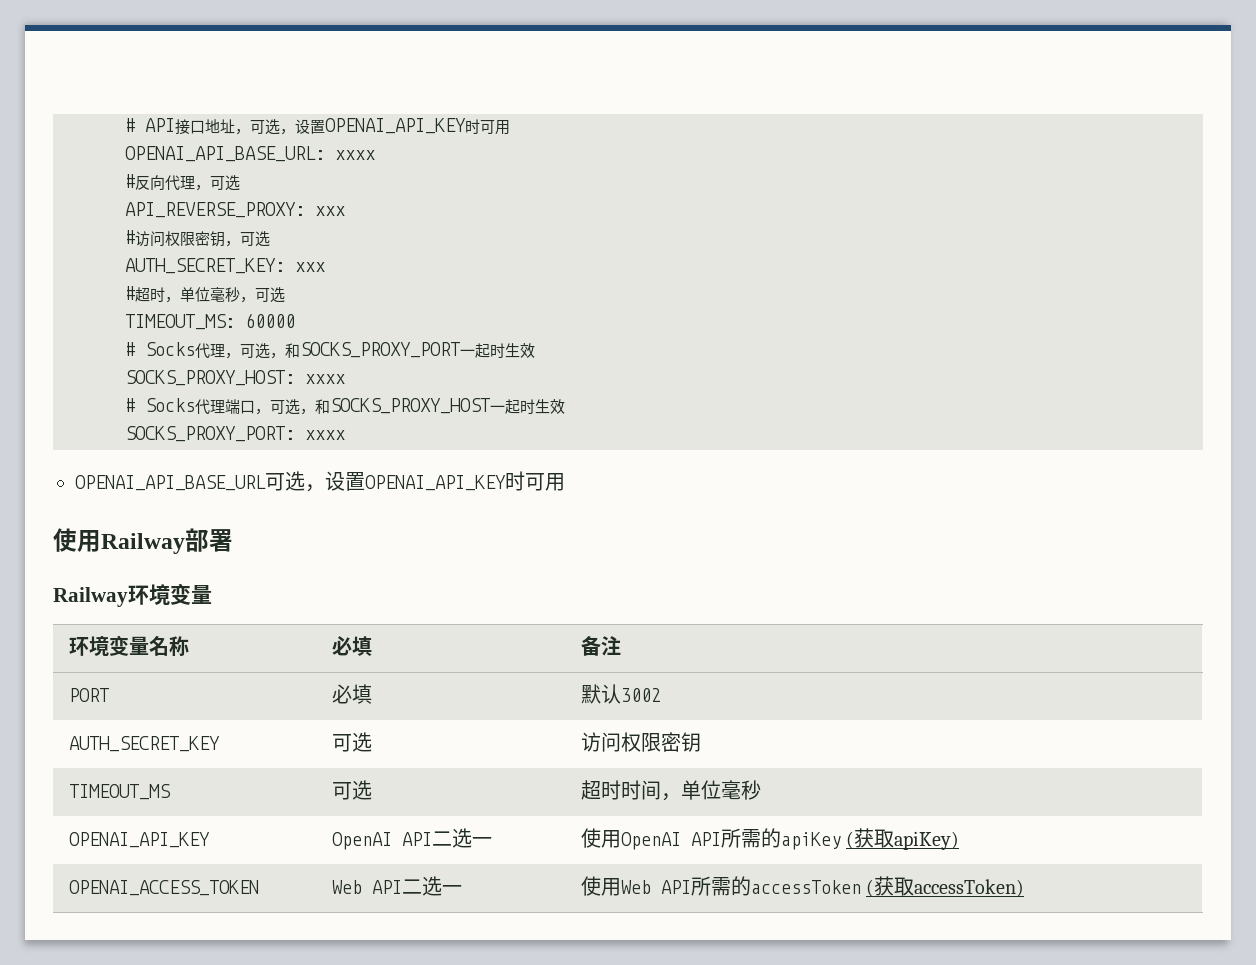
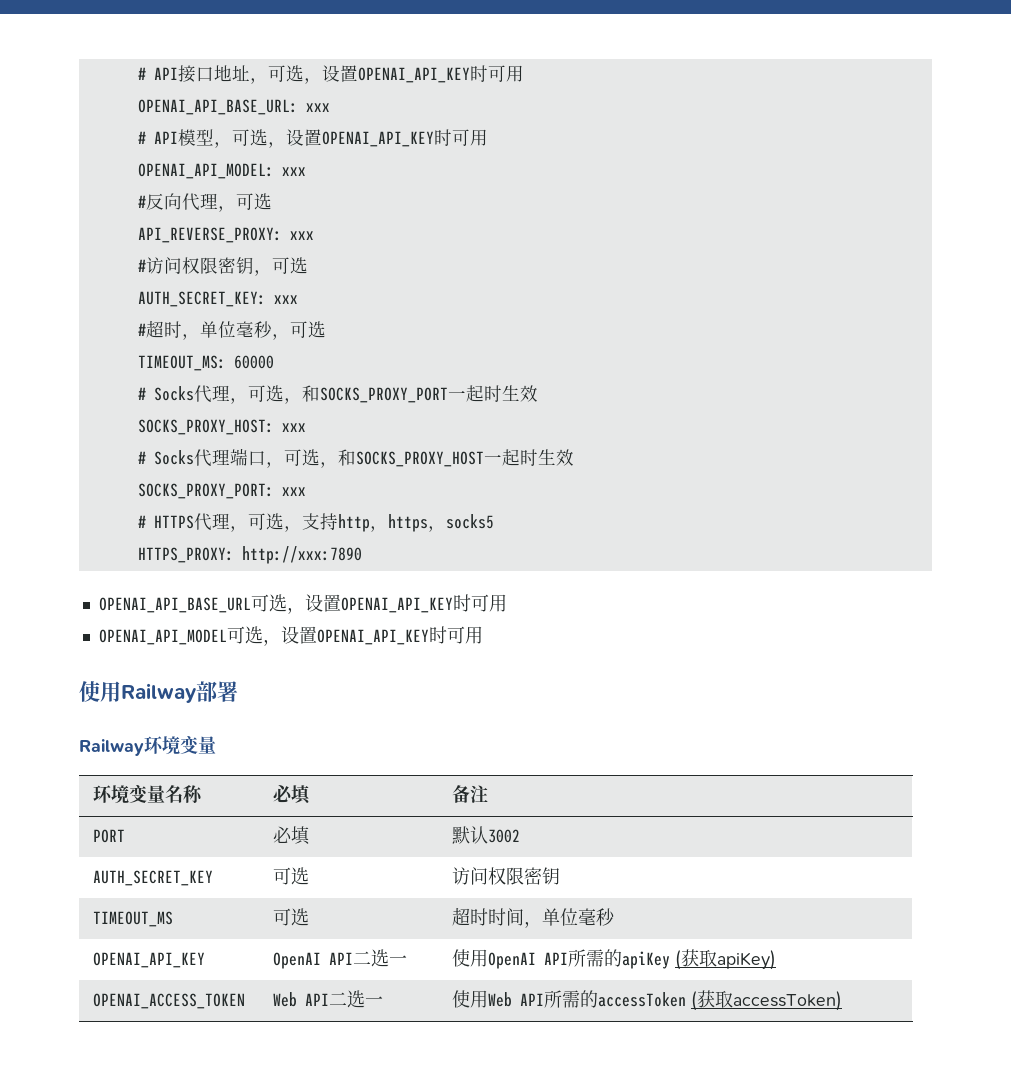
- OPENAI_API_BASE_URL: xxxx
+ OPENAI_API_BASE_URL: xxx
+ # API模型，可选，设置OPENAI_API_KEY时可用
+ OPENAI_API_MODEL: xxx
- SOCKS_PROXY_HOST: xxxx
+ SOCKS_PROXY_HOST: xxx
- SOCKS_PROXY_PORT: xxxx
+ SOCKS_PROXY_PORT: xxx
+ # HTTPS代理，可选，支持http，https，socks5
+ HTTPS_PROXY: http://xxx:7890
+ OPENAI_API_MODEL可选，设置OPENAI_API_KEY时可用

